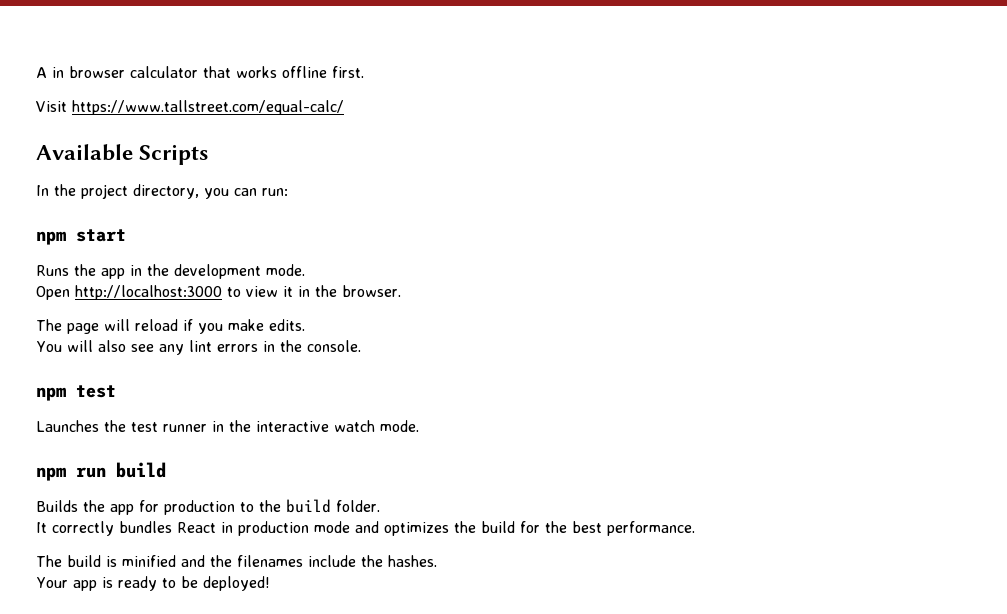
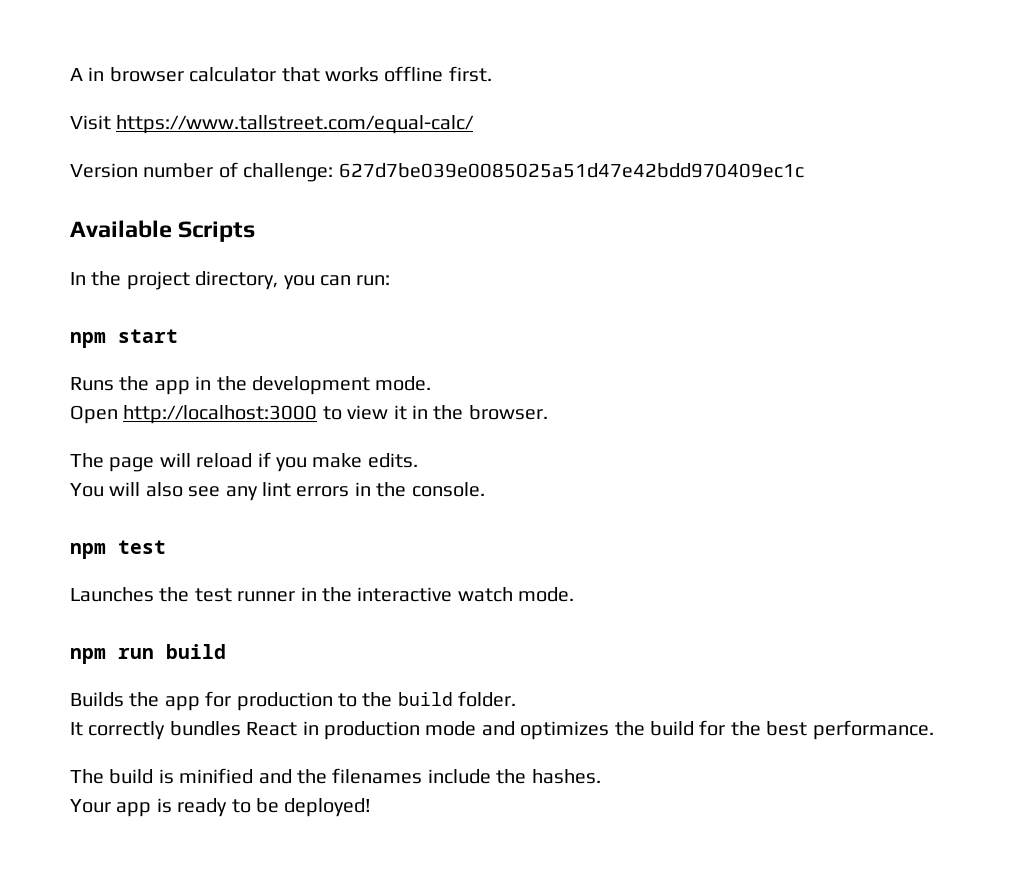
+ Version number of challenge: 627d7be039e0085025a51d47e42bdd970409ec1c

